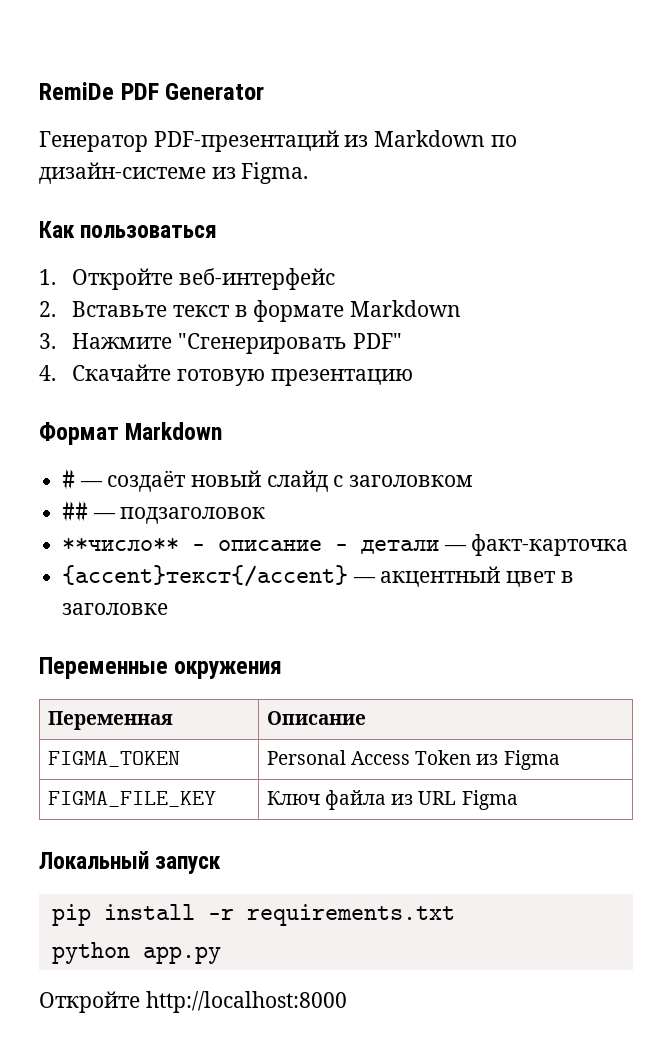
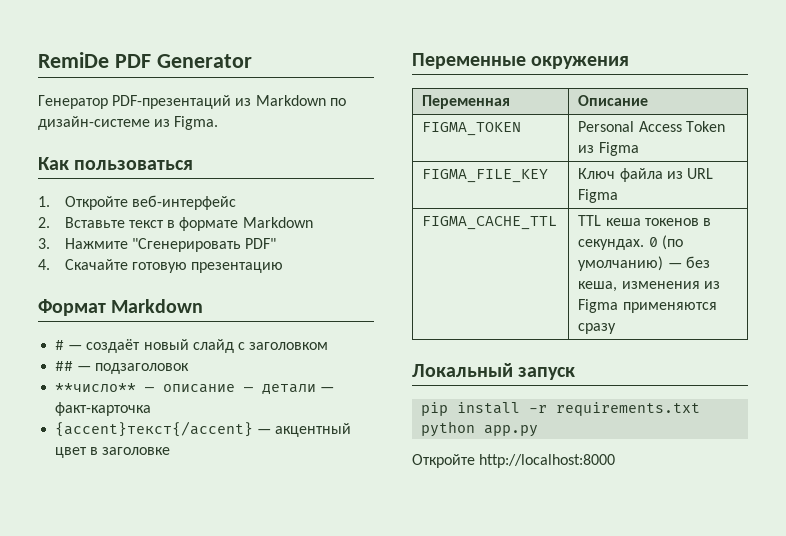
+ FIGMA_CACHE_TTL | TTL кеша токенов в секундах. 0 (по умолчанию) — без кеша, изменения из Figma применяются сразу

